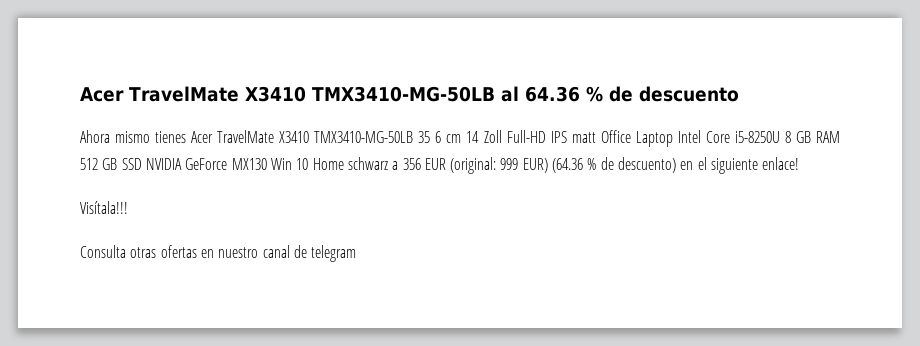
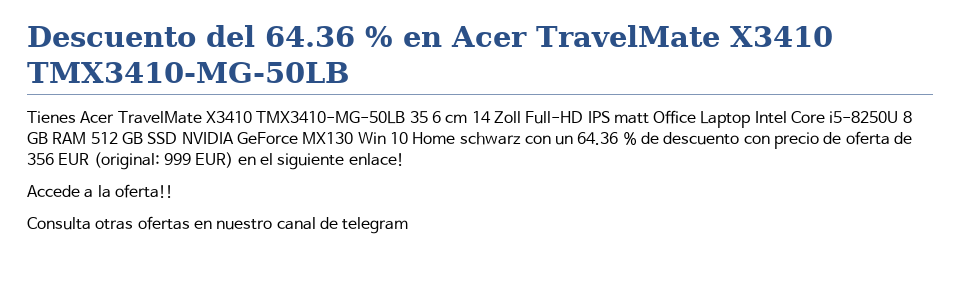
- Acer TravelMate X3410 TMX3410-MG-50LB al 64.36 % de descuento
- Ahora mismo tienes Acer TravelMate X3410 TMX3410-MG-50LB 35 6 cm 14 Zoll Full-HD IPS matt Office Laptop Intel Core i5-8250U 8 GB RAM 512 GB SSD NVIDIA GeForce MX130 Win 10 Home schwarz a 356 EUR (original: 999 EUR) (64.36 % de descuento) en el siguiente enlace!
+ Descuento del 64.36 % en Acer TravelMate X3410 TMX3410-MG-50LB
+ Tienes Acer TravelMate X3410 TMX3410-MG-50LB 35 6 cm 14 Zoll Full-HD IPS matt Office Laptop Intel Core i5-8250U 8 GB RAM 512 GB SSD NVIDIA GeForce MX130 Win 10 Home schwarz con un 64.36 % de descuento con precio de oferta de 356 EUR (original: 999 EUR) en el siguiente enlace!
- Visítala!!!
+ Accede a la oferta!!

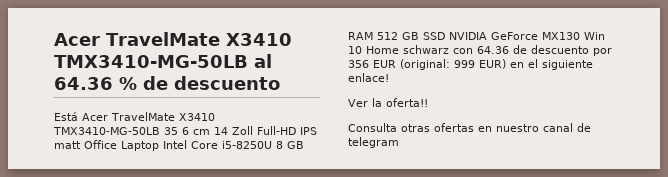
- Descuento del 64.36 % en Acer TravelMate X3410 TMX3410-MG-50LB
- Tienes Acer TravelMate X3410 TMX3410-MG-50LB 35 6 cm 14 Zoll Full-HD IPS matt Office Laptop Intel Core i5-8250U 8 GB RAM 512 GB SSD NVIDIA GeForce MX130 Win 10 Home schwarz con un 64.36 % de descuento con precio de oferta de 356 EUR (original: 999 EUR) en el siguiente enlace!
+ Acer TravelMate X3410 TMX3410-MG-50LB al 64.36 % de descuento
+ Está Acer TravelMate X3410 TMX3410-MG-50LB 35 6 cm 14 Zoll Full-HD IPS matt Office Laptop Intel Core i5-8250U 8 GB RAM 512 GB SSD NVIDIA GeForce MX130 Win 10 Home schwarz con 64.36 de descuento por 356 EUR (original: 999 EUR) en el siguiente enlace!
- Accede a la oferta!!
+ Ver la oferta!!

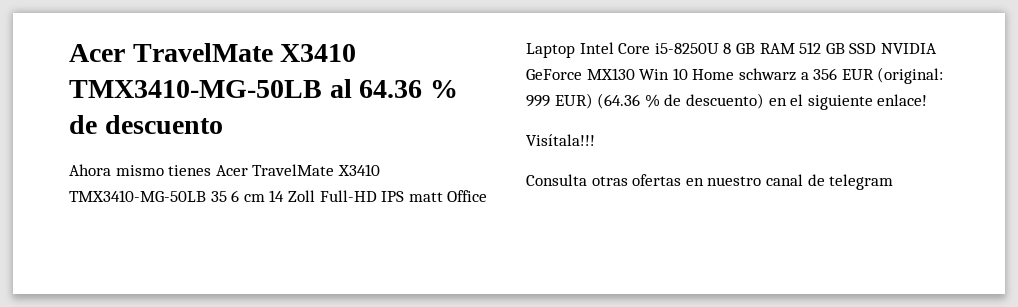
- Está Acer TravelMate X3410 TMX3410-MG-50LB 35 6 cm 14 Zoll Full-HD IPS matt Office Laptop Intel Core i5-8250U 8 GB RAM 512 GB SSD NVIDIA GeForce MX130 Win 10 Home schwarz con 64.36 de descuento por 356 EUR (original: 999 EUR) en el siguiente enlace!
+ Ahora mismo tienes Acer TravelMate X3410 TMX3410-MG-50LB 35 6 cm 14 Zoll Full-HD IPS matt Office Laptop Intel Core i5-8250U 8 GB RAM 512 GB SSD NVIDIA GeForce MX130 Win 10 Home schwarz a 356 EUR (original: 999 EUR) (64.36 % de descuento) en el siguiente enlace!
- Ver la oferta!!
+ Visítala!!!

